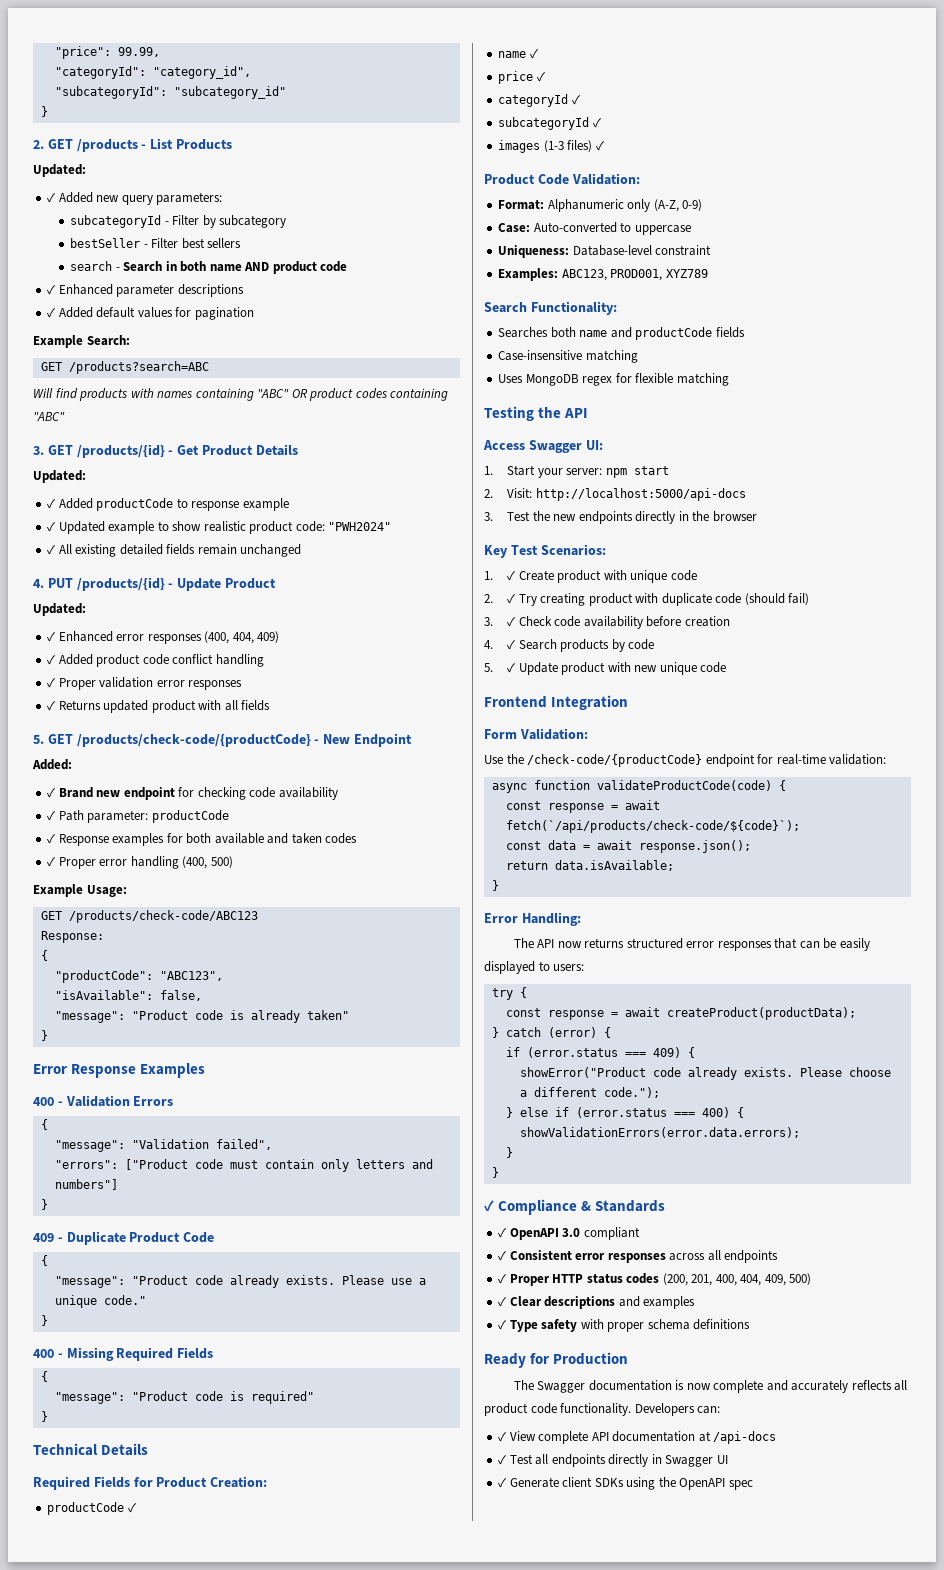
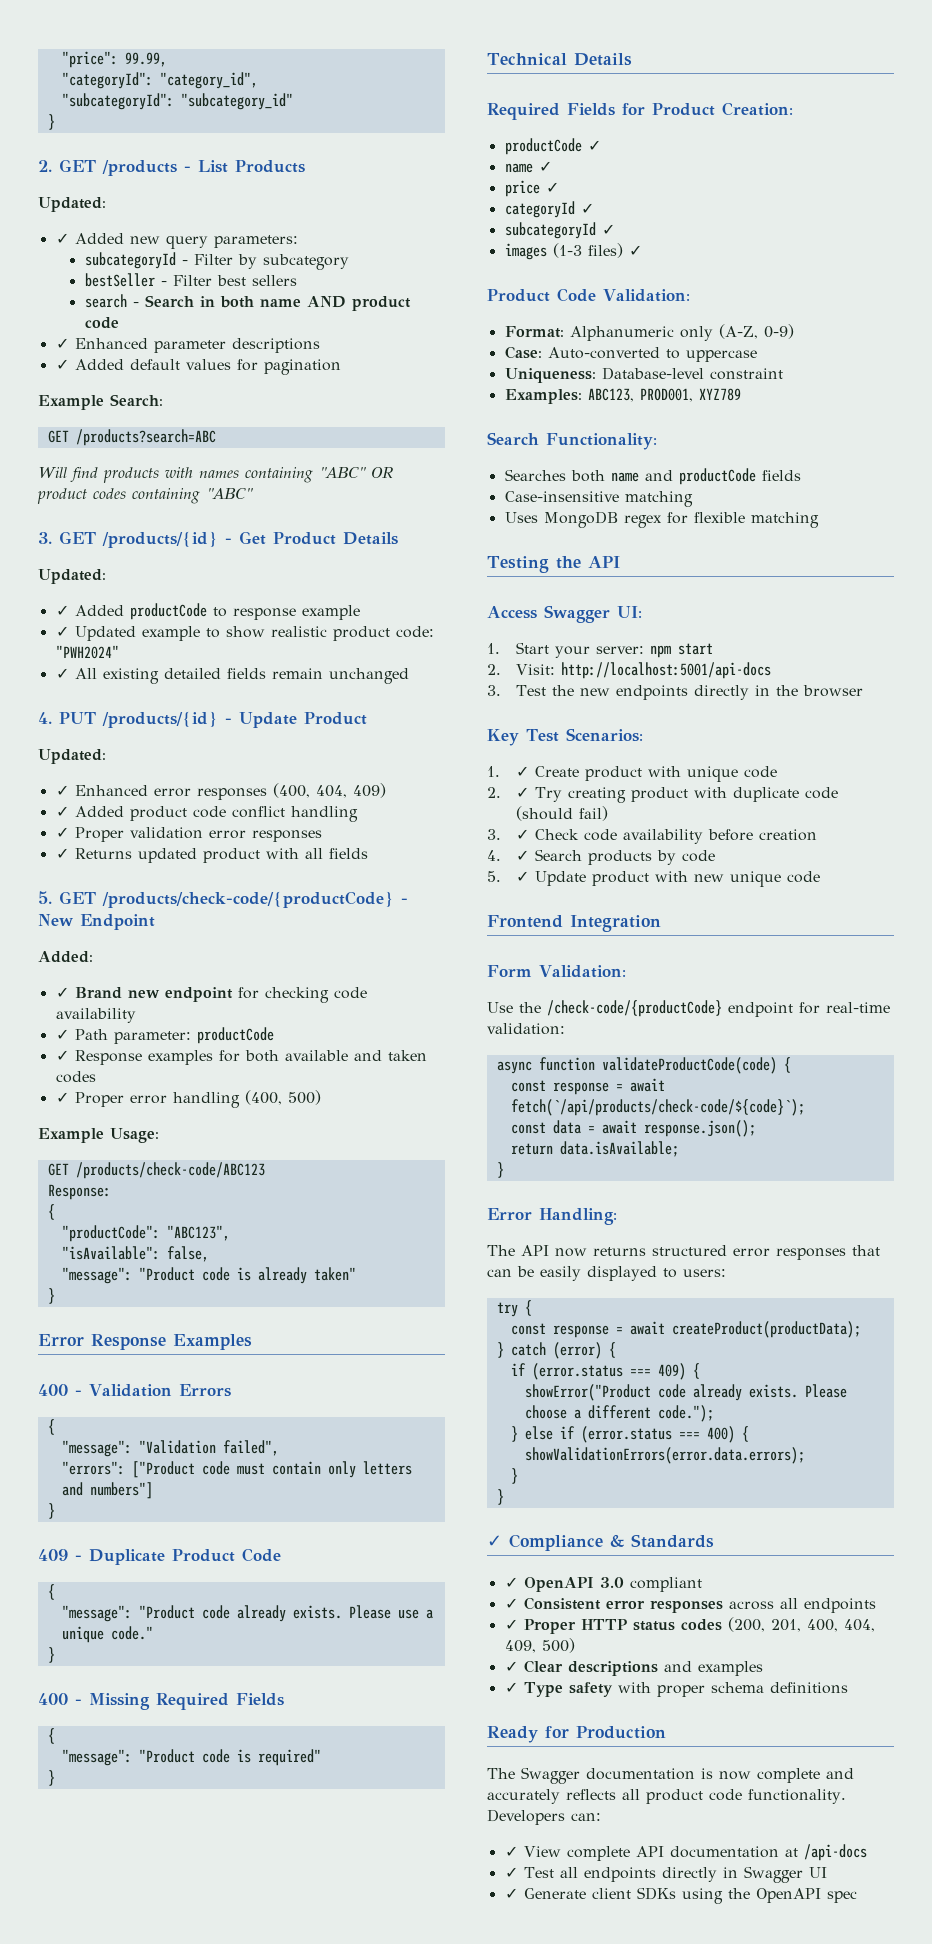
- 2. Visit: http://localhost:5000/api-docs
+ 2. Visit: http://localhost:5001/api-docs

